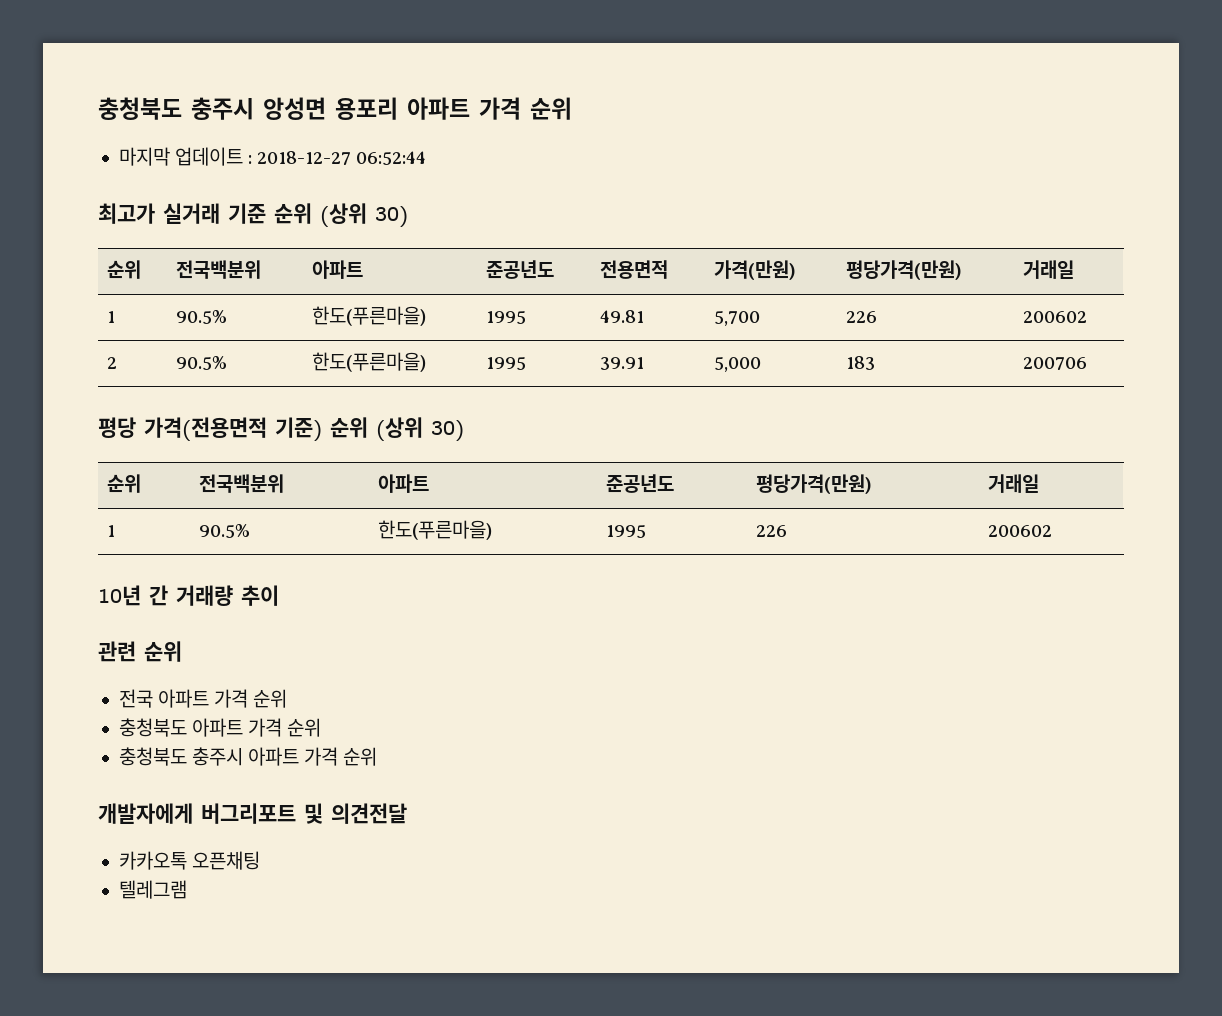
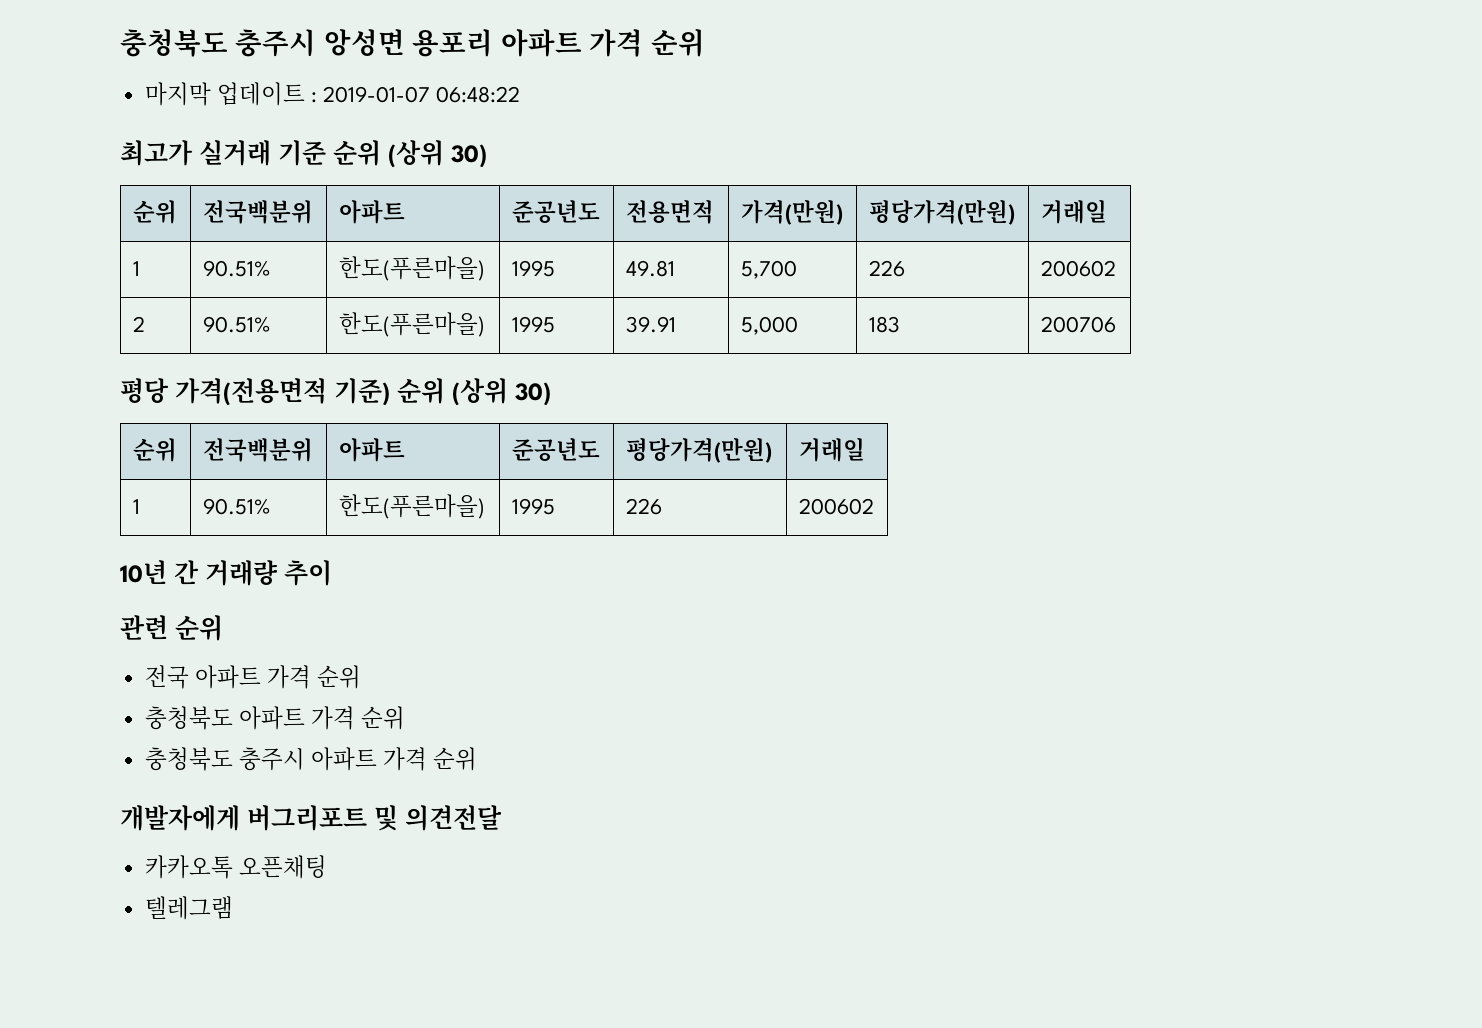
- 마지막 업데이트 : 2018-12-27 06:52:44
+ 마지막 업데이트 : 2019-01-07 06:48:22
- 1 | 90.5% | 한도(푸른마을) | 1995 | 49.81 | 5,700 | 226 | 200602
+ 1 | 90.51% | 한도(푸른마을) | 1995 | 49.81 | 5,700 | 226 | 200602
- 2 | 90.5% | 한도(푸른마을) | 1995 | 39.91 | 5,000 | 183 | 200706
+ 2 | 90.51% | 한도(푸른마을) | 1995 | 39.91 | 5,000 | 183 | 200706
- 1 | 90.5% | 한도(푸른마을) | 1995 | 226 | 200602
+ 1 | 90.51% | 한도(푸른마을) | 1995 | 226 | 200602

